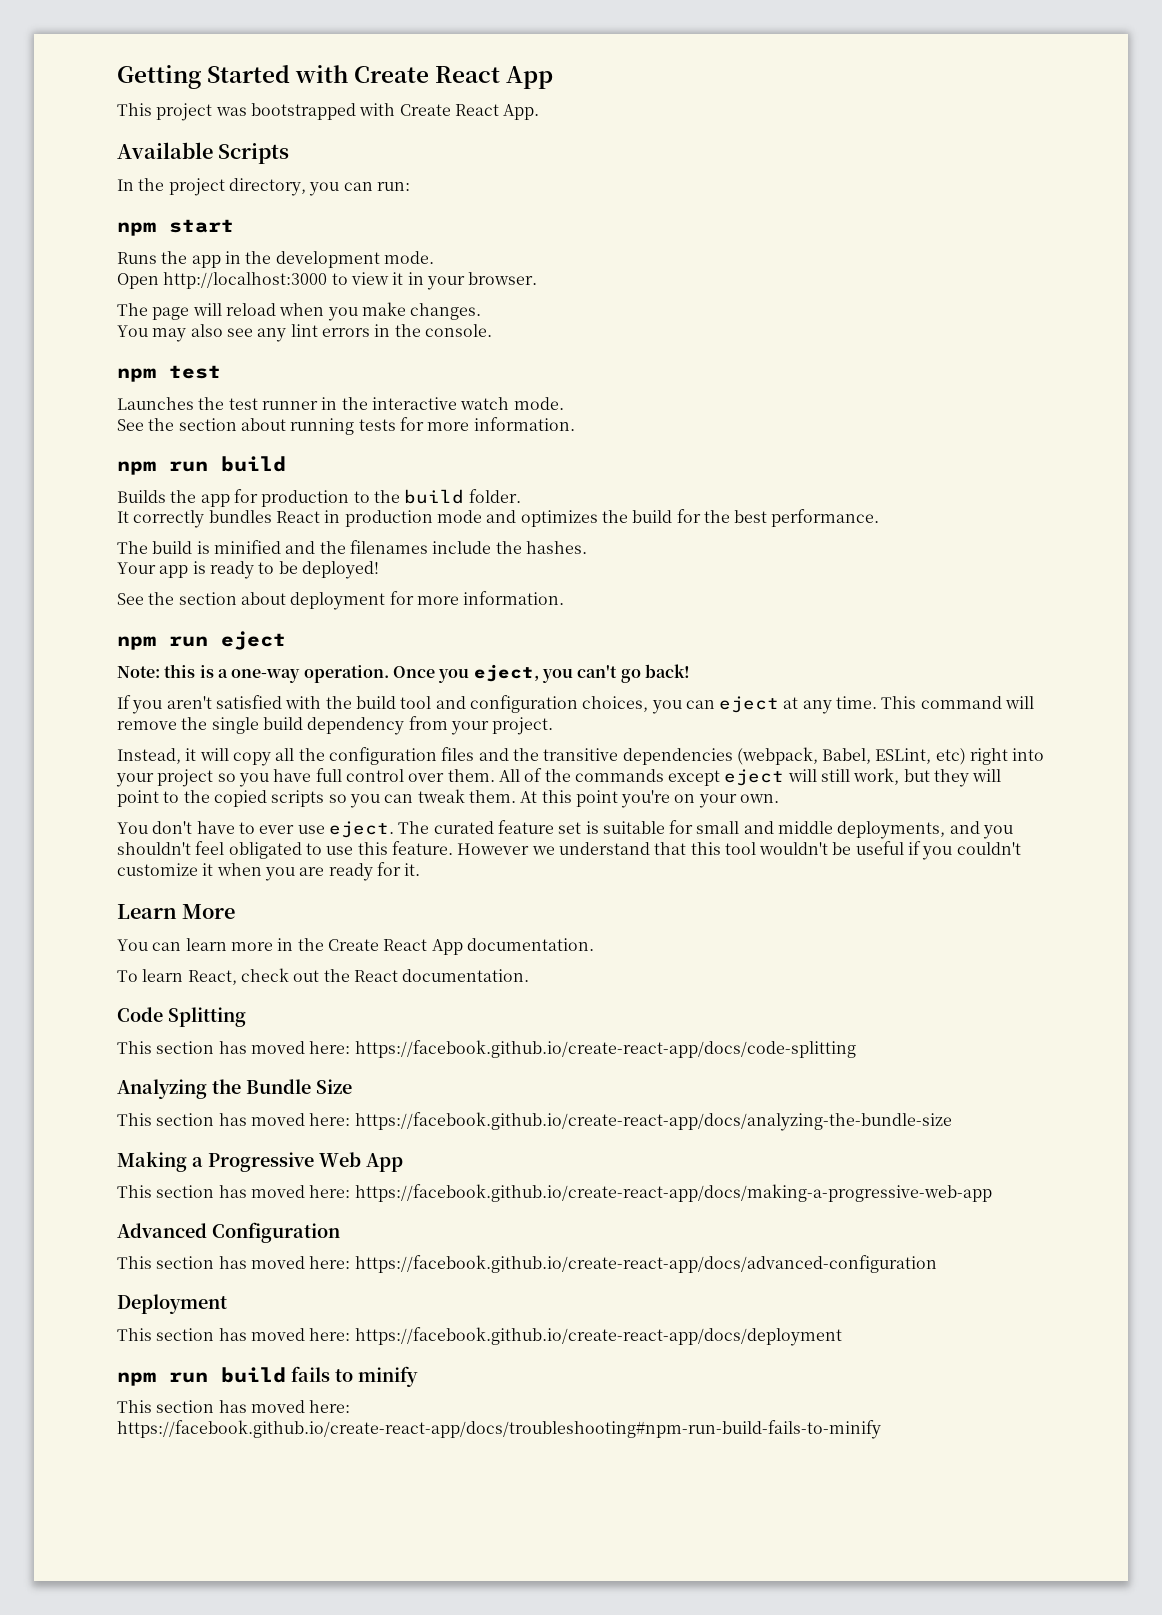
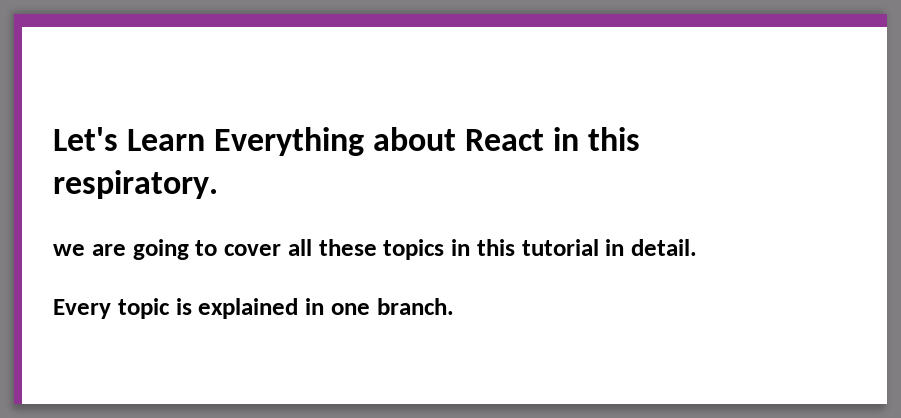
- Getting Started with Create React App
- This project was bootstrapped with Create React App.
- Available Scripts
- In the project directory, you can run:
- npm start
- Runs the app in the development mode.
- Open http://localhost:3000 to view it in your browser.
- The page will reload when you make changes.
- You may also see any lint errors in the console.
- npm test
- Launches the test runner in the interactive watch mode.
- See the section about running tests for more information.
- npm run build
- Builds the app for production to the build folder.
- It correctly bundles React in production mode and optimizes the build for the best performance.
- The build is minified and the filenames include the hashes.
- Your app is ready to be deployed!
- See the section about deployment for more information.
- npm run eject
- Note: this is a one-way operation. Once you eject, you can't go back!
- If you aren't satisfied with the build tool and configuration choices, you can eject at any time. This command will remove the single build dependency from your project.
- Instead, it will copy all the configuration files and the transitive dependencies (webpack, Babel, ESLint, etc) right into your project so you have full control over them. All of the commands except eject will still work, but they will point to the copied scripts so you can tweak them. At this point you're on your own.
- You don't have to ever use eject. The curated feature set is suitable for small and middle deployments, and you shouldn't feel obligated to use this feature. However we understand that this tool wouldn't be useful if you couldn't customize it when you are ready for it.
- Learn More
- You can learn more in the Create React App documentation.
- To learn React, check out the React documentation.
- Code Splitting
- This section has moved here: https://facebook.github.io/create-react-app/docs/code-splitting
- Analyzing the Bundle Size
- This section has moved here: https://facebook.github.io/create-react-app/docs/analyzing-the-bundle-size
- Making a Progressive Web App
- This section has moved here: https://facebook.github.io/create-react-app/docs/making-a-progressive-web-app
- Advanced Configuration
- This section has moved here: https://facebook.github.io/create-react-app/docs/advanced-configuration
- Deployment
- This section has moved here: https://facebook.github.io/create-react-app/docs/deployment
- npm run build fails to minify
- This section has moved here: https://facebook.github.io/create-react-app/docs/troubleshooting#npm-run-build-fails-to-minify
+ Let's Learn Everything about React in this respiratory.
+ we are going to cover all these topics in this tutorial in detail.
+ Every topic is explained in one branch.

